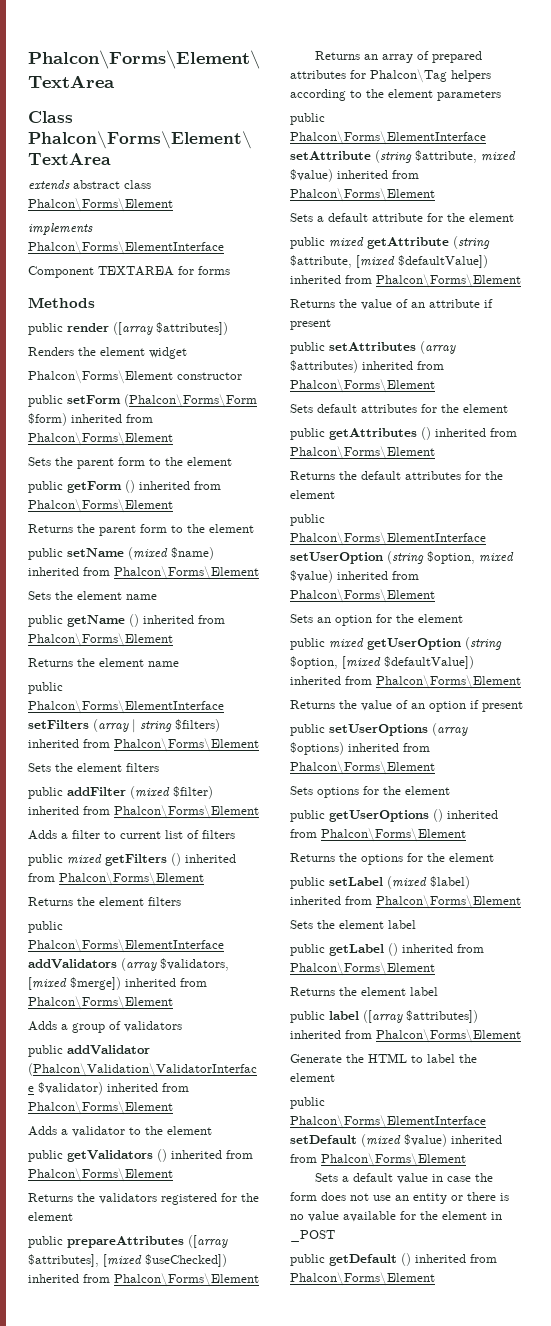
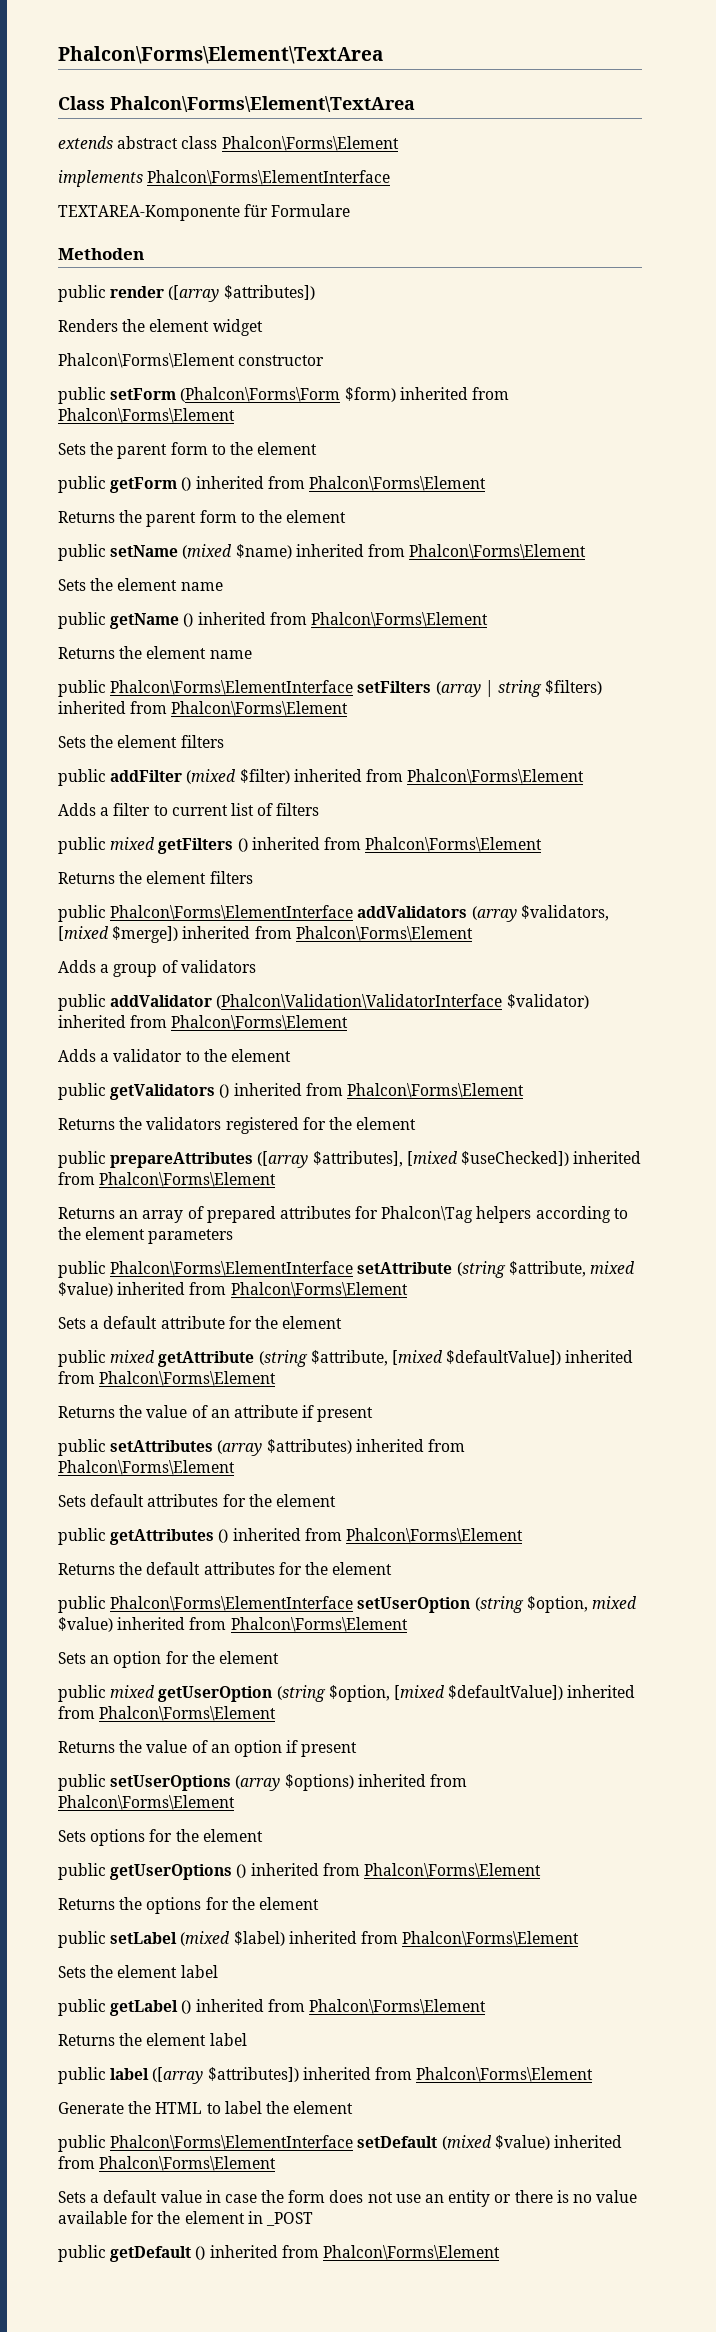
- Component TEXTAREA for forms
- Methods
+ TEXTAREA-Komponente für Formulare
+ Methoden

